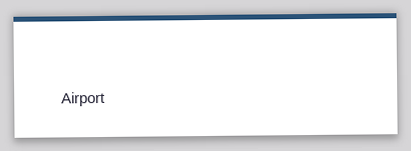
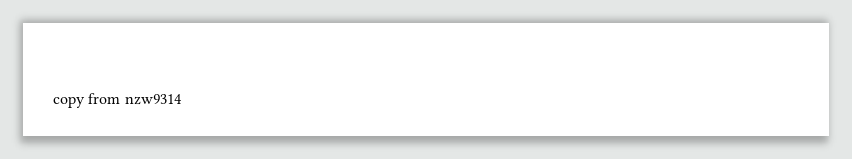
- Airport
+ copy from nzw9314

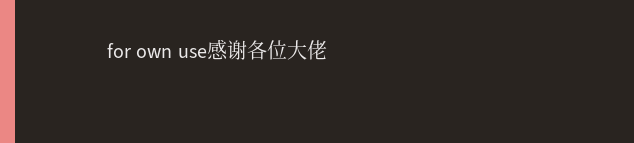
- copy from nzw9314
+ for own use感谢各位大佬

